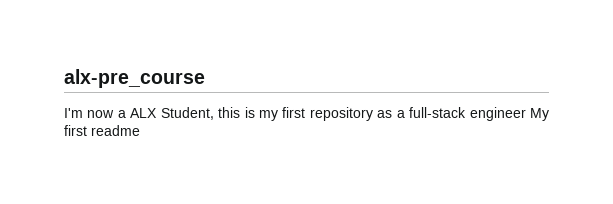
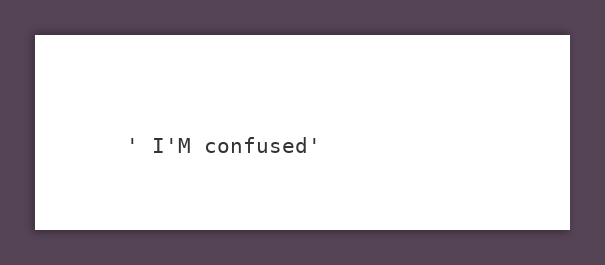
- alx-pre_course
- I'm now a ALX Student, this is my first repository as a full-stack engineer My first readme
+ ' I'M confused'

